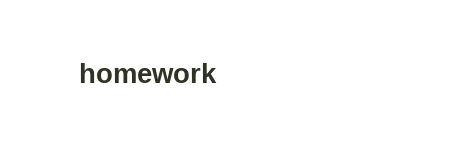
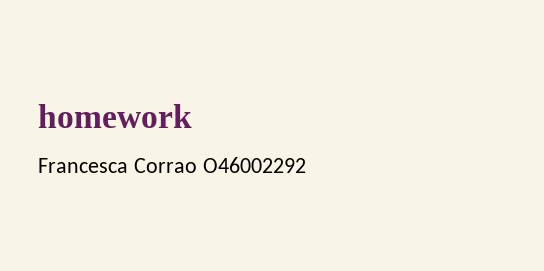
+ Francesca Corrao O46002292

